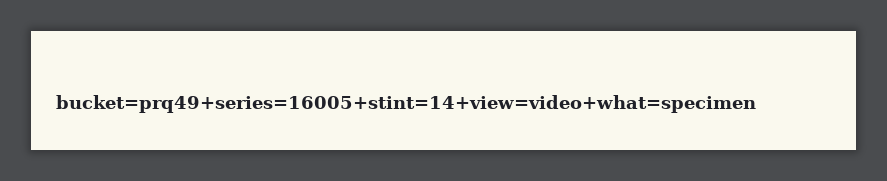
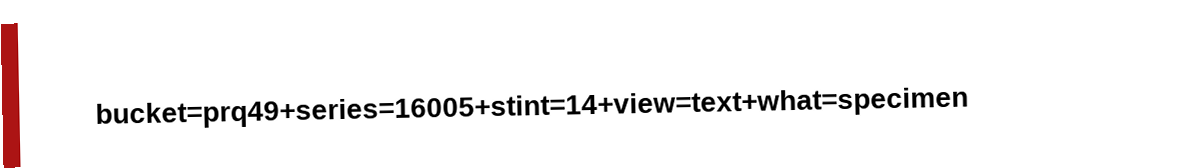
- bucket=prq49+series=16005+stint=14+view=video+what=specimen
+ bucket=prq49+series=16005+stint=14+view=text+what=specimen

